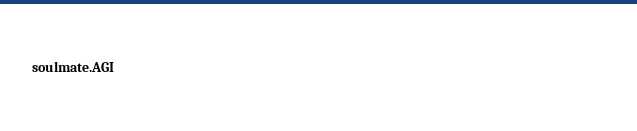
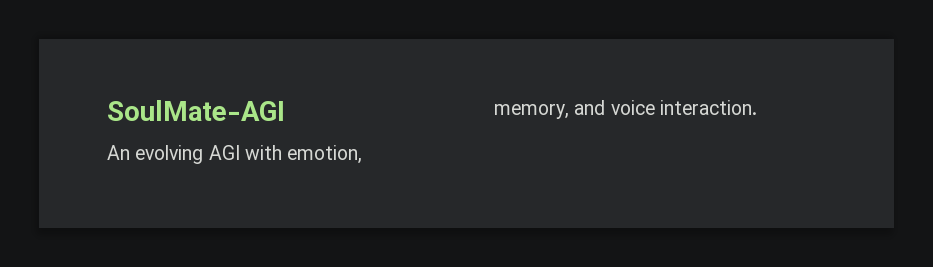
- soulmate.AGI
+ SoulMate-AGI
+ An evolving AGI with emotion, memory, and voice interaction.

